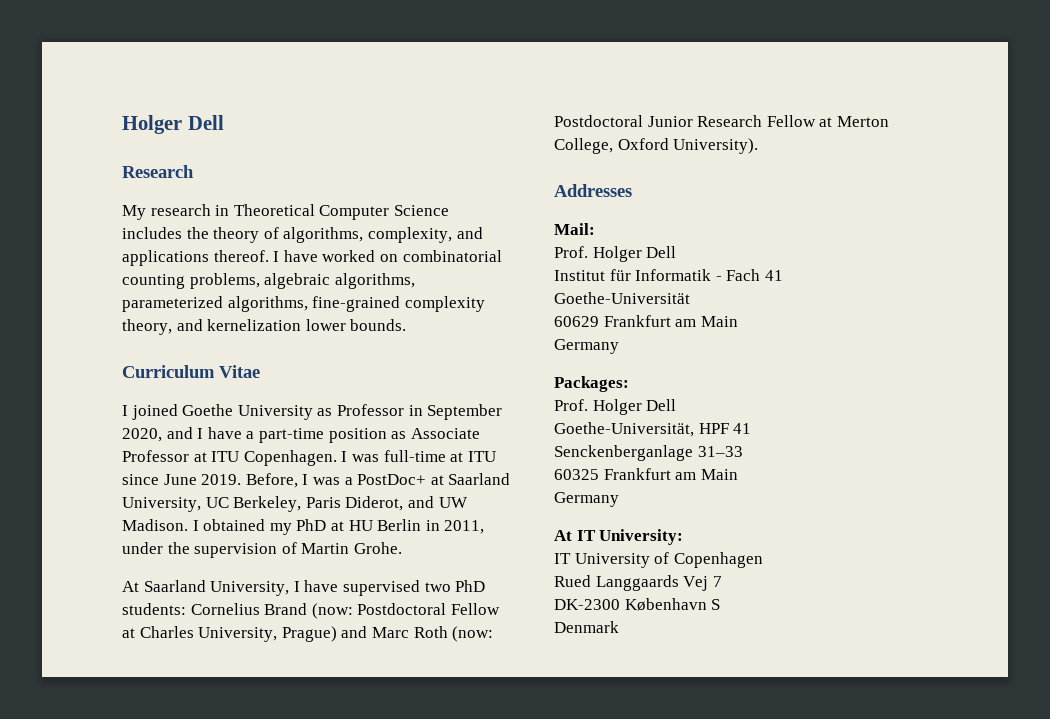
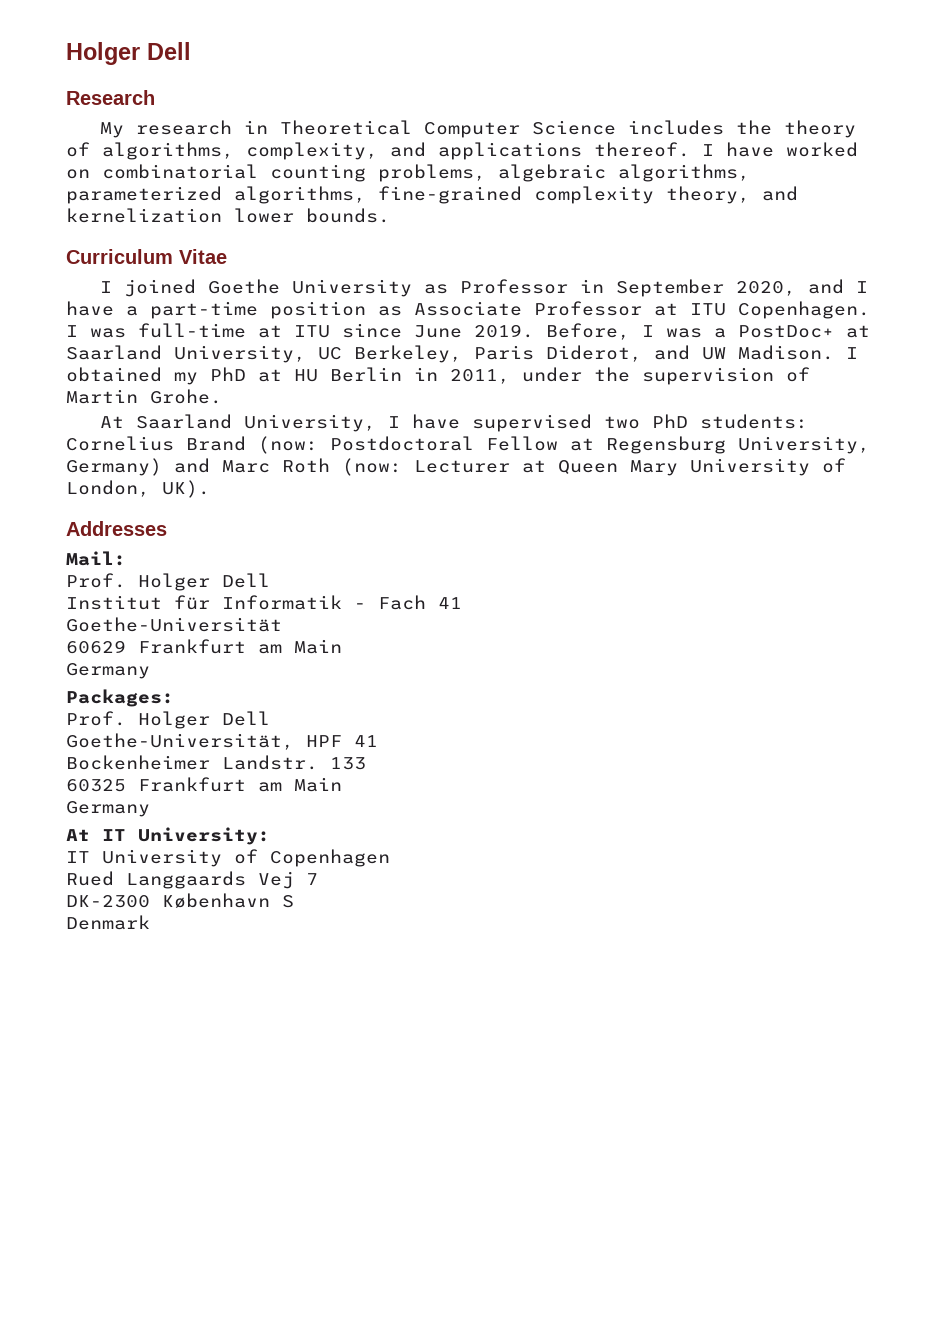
- At Saarland University, I have supervised two PhD students: Cornelius Brand (now: Postdoctoral Fellow at Charles University, Prague) and Marc Roth (now: Postdoctoral Junior Research Fellow at Merton College, Oxford University).
+ At Saarland University, I have supervised two PhD students: Cornelius Brand (now: Postdoctoral Fellow at Regensburg University, Germany) and Marc Roth (now: Lecturer at Queen Mary University of London, UK).
- Senckenberganlage 31–33
+ Bockenheimer Landstr. 133

